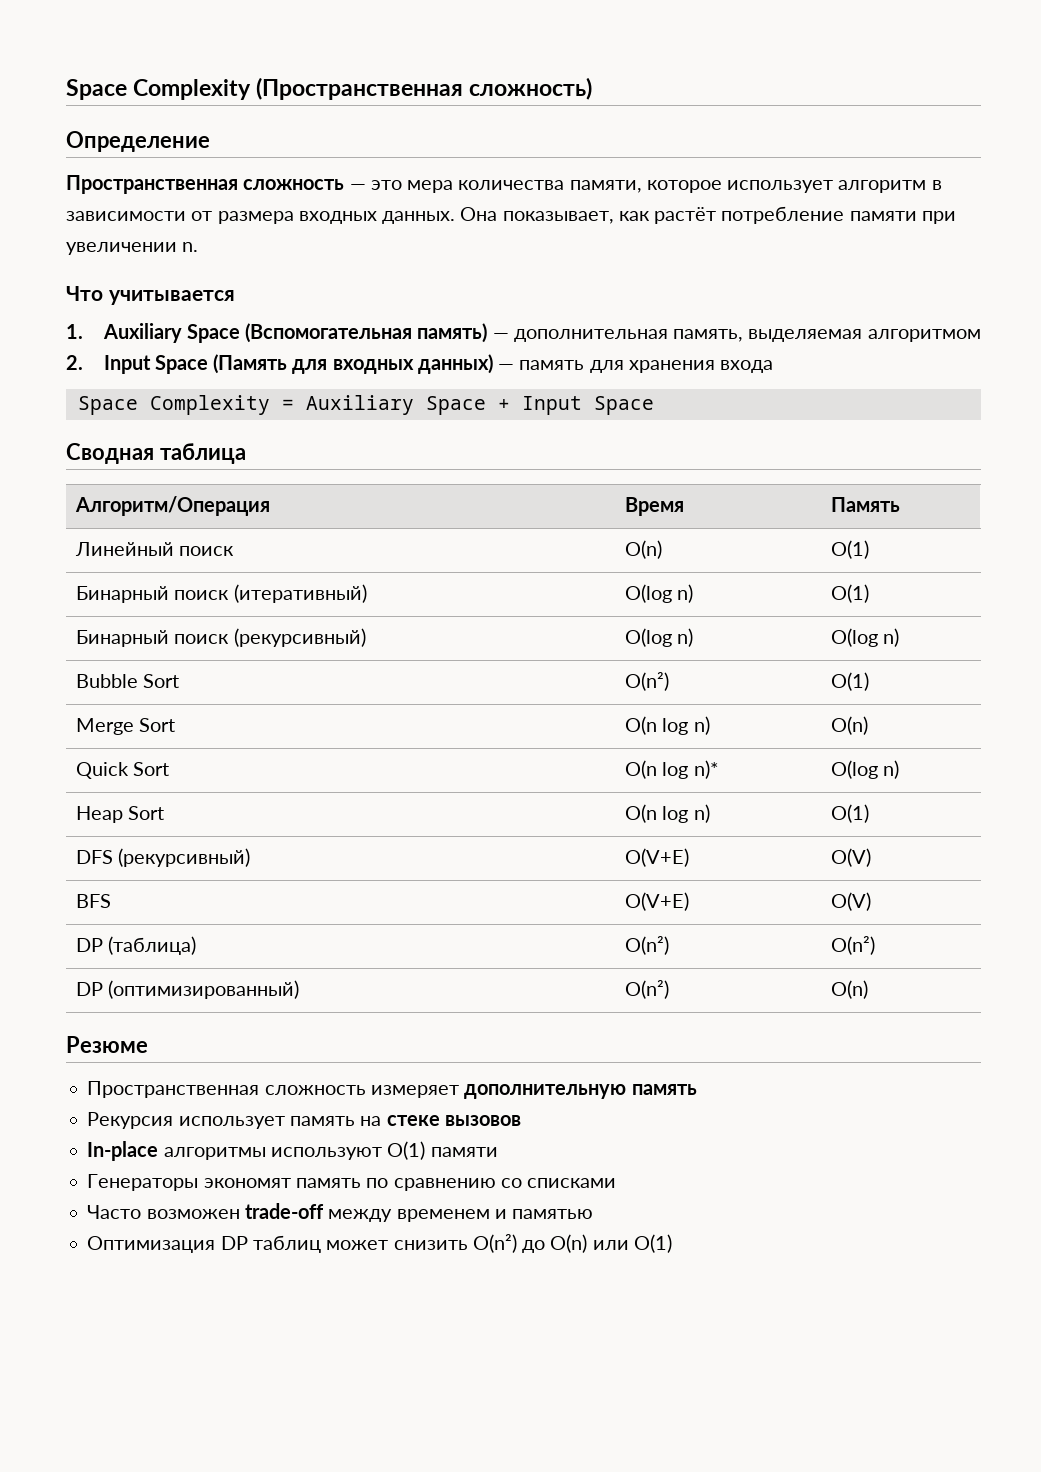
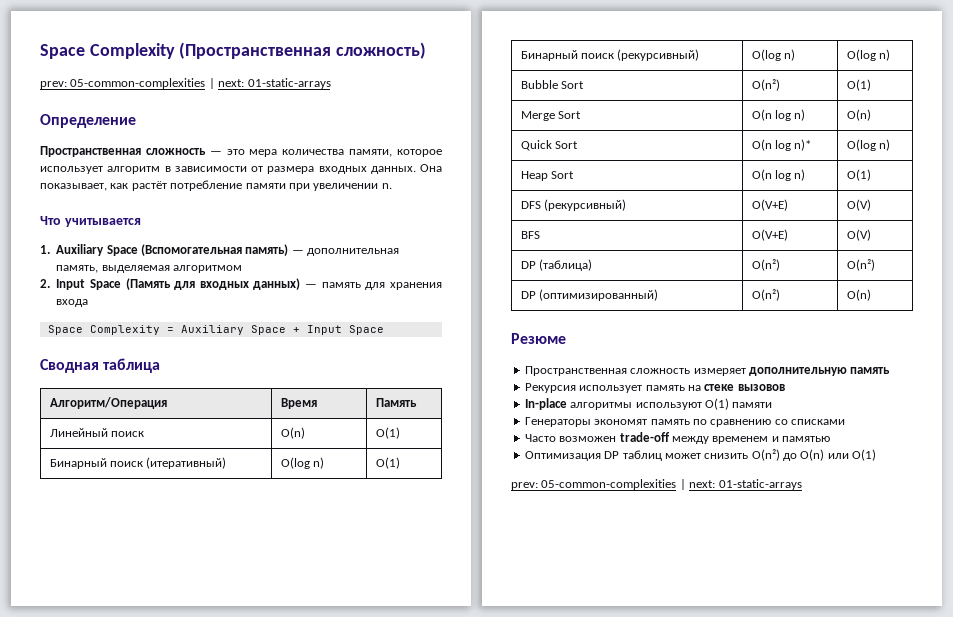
  Space Complexity (Пространственная сложность)
+ prev: 05-common-complexities | next: 01-static-arrays
  Оптимизация DP таблиц может снизить O(n²) до O(n) или O(1)
+ prev: 05-common-complexities | next: 01-static-arrays

